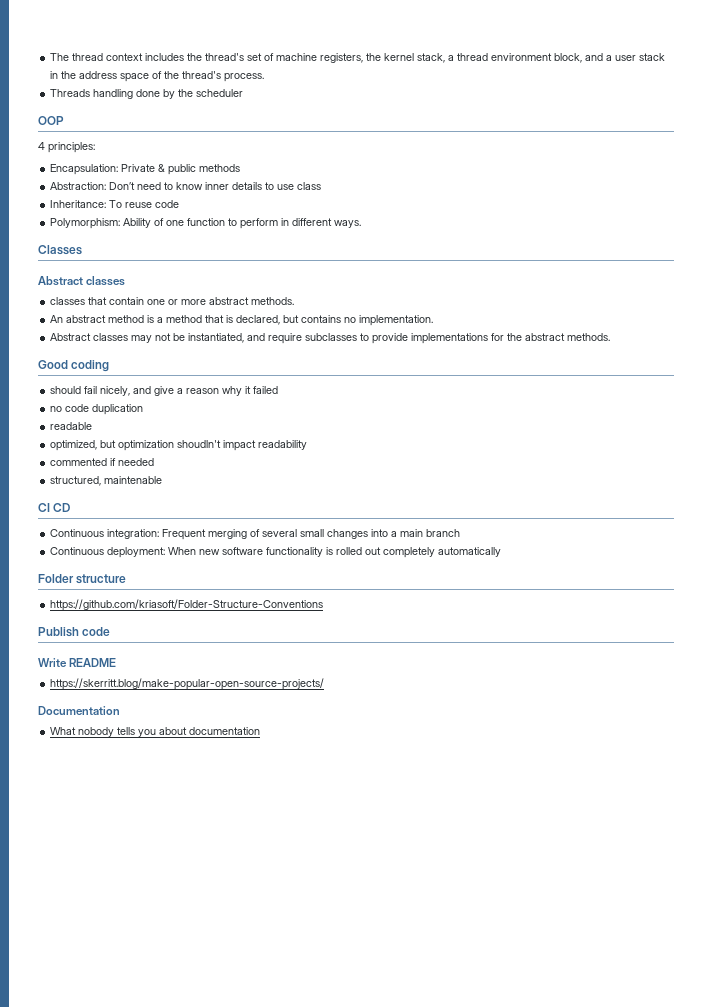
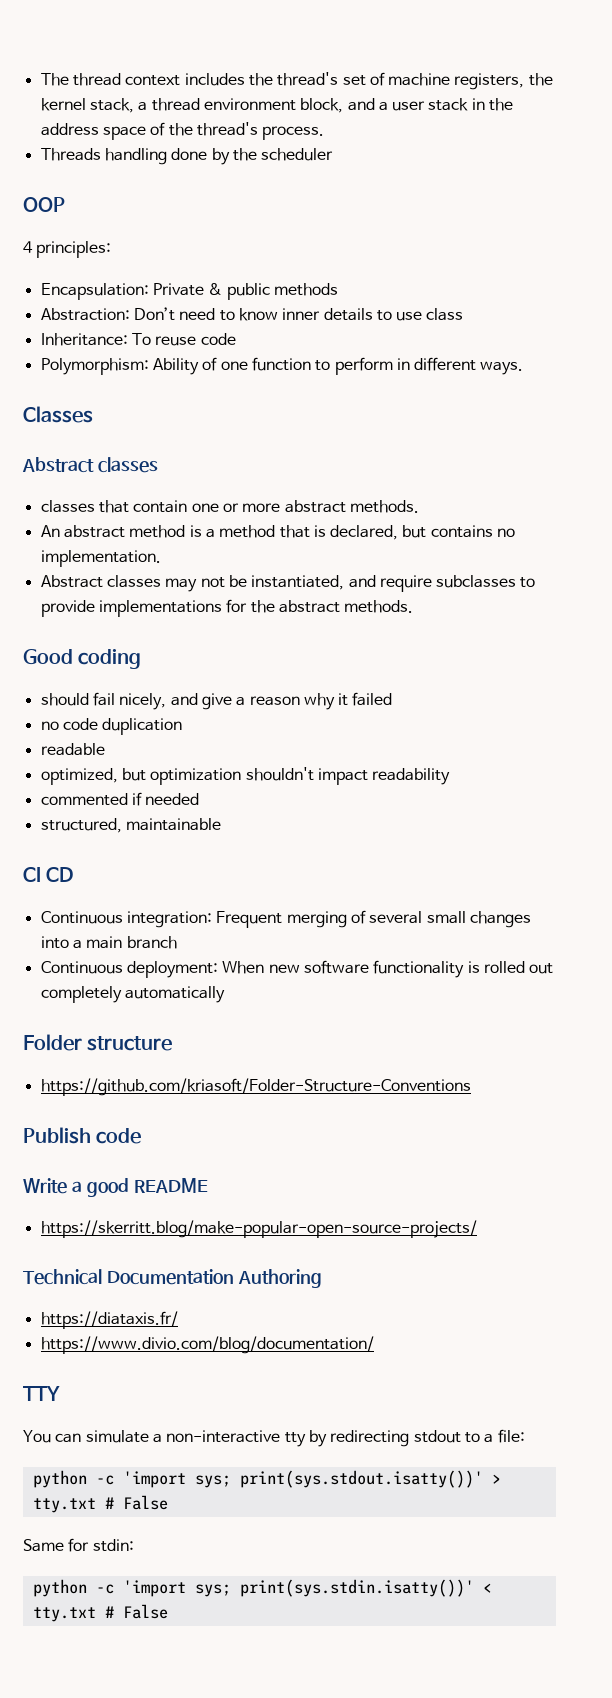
- optimized, but optimization shoudln't impact readability
+ optimized, but optimization shouldn't impact readability
- structured, maintenable
+ structured, maintainable
- Write README
+ Write a good README
- Documentation
- What nobody tells you about documentation
+ Technical Documentation Authoring
+ https://diataxis.fr/
+ https://www.divio.com/blog/documentation/
+ TTY
+ You can simulate a non-interactive tty by redirecting stdout to a file:
+ python -c 'import sys; print(sys.stdout.isatty())' > tty.txt # False
+ Same for stdin:
+ python -c 'import sys; print(sys.stdin.isatty())' < tty.txt # False

